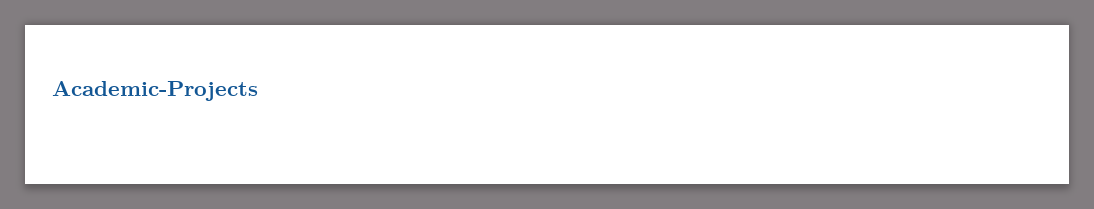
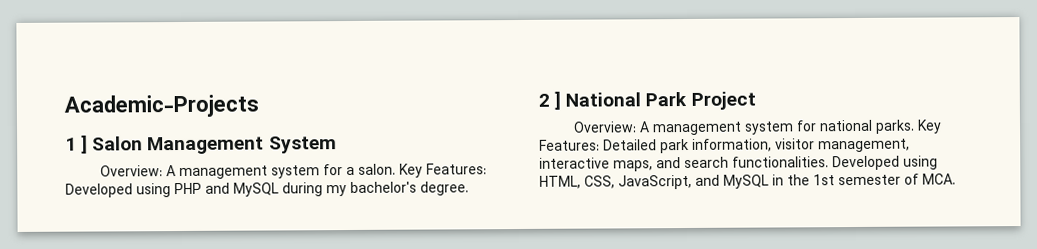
+ 1 ] Salon Management System
+ Overview: A management system for a salon. Key Features: Developed using PHP and MySQL during my bachelor's degree.
+ 2 ] National Park Project
+ Overview: A management system for national parks. Key Features: Detailed park information, visitor management, interactive maps, and search functionalities. Developed using HTML, CSS, JavaScript, and MySQL in the 1st semester of MCA.

